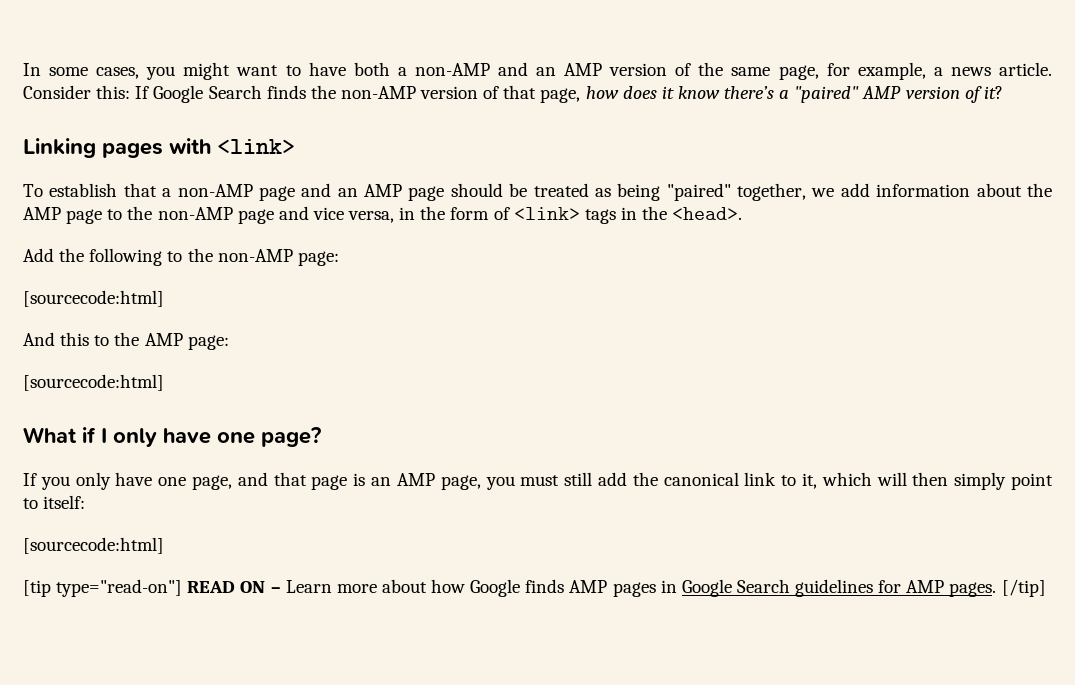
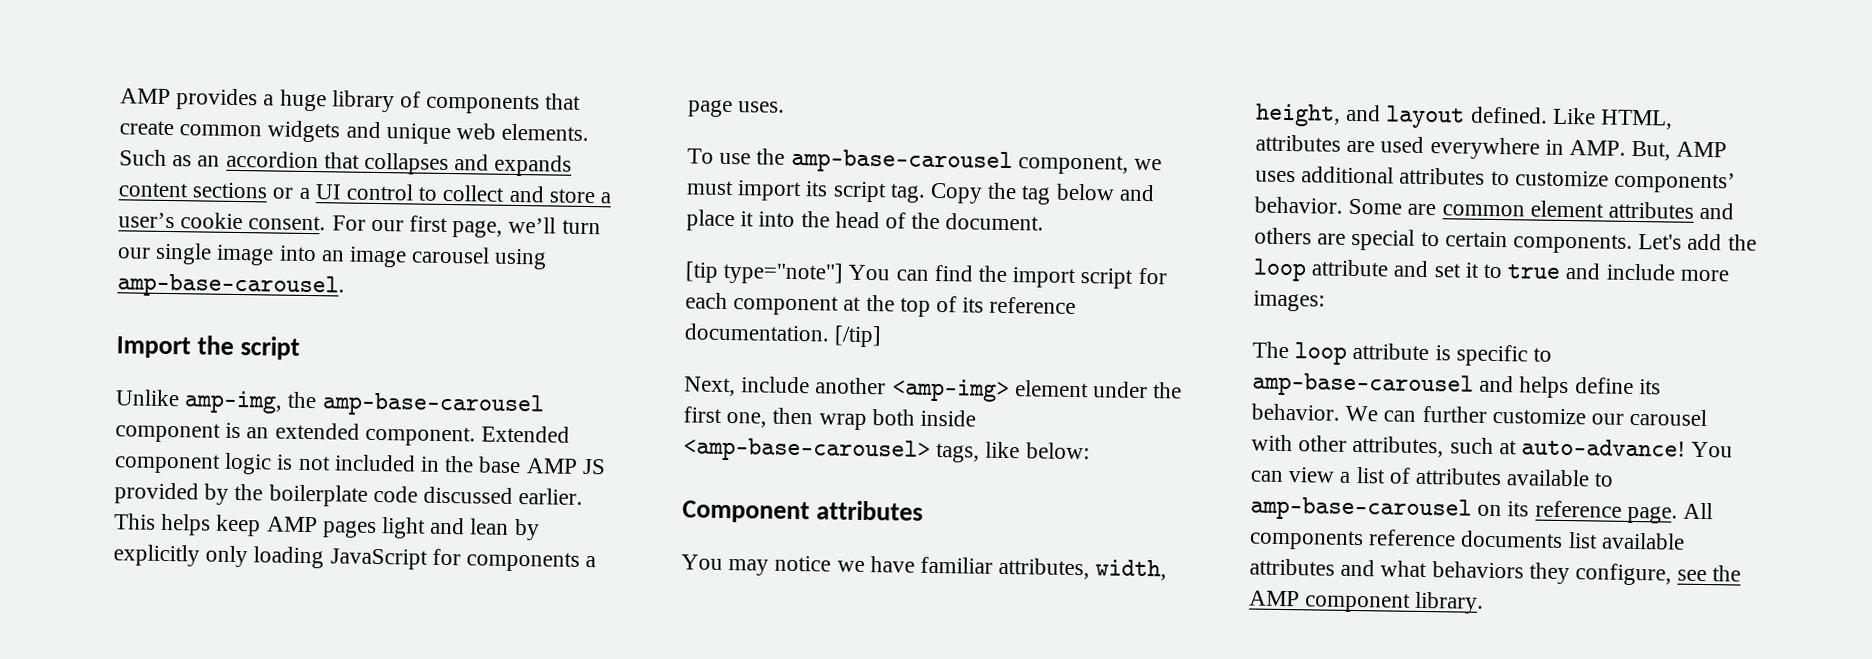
- In some cases, you might want to have both a non-AMP and an AMP version of the same page, for example, a news article. Consider this: If Google Search finds the non-AMP version of that page, how does it know there’s a "paired" AMP version of it?
- Linking pages with <link>
- To establish that a non-AMP page and an AMP page should be treated as being "paired" together, we add information about the AMP page to the non-AMP page and vice versa, in the form of <link> tags in the <head>.
- Add the following to the non-AMP page:
- [sourcecode:html]
- And this to the AMP page:
- [sourcecode:html]
- What if I only have one page?
- If you only have one page, and that page is an AMP page, you must still add the canonical link to it, which will then simply point to itself:
- [sourcecode:html]
- [tip type="read-on"] READ ON – Learn more about how Google finds AMP pages in Google Search guidelines for AMP pages. [/tip]
+ AMP provides a huge library of components that create common widgets and unique web elements. Such as an accordion that collapses and expands content sections or a UI control to collect and store a user’s cookie consent. For our first page, we’ll turn our single image into an image carousel using amp-base-carousel.
+ Import the script
+ Unlike amp-img, the amp-base-carousel component is an extended component. Extended component logic is not included in the base AMP JS provided by the boilerplate code discussed earlier. This helps keep AMP pages light and lean by explicitly only loading JavaScript for components a page uses.
+ To use the amp-base-carousel component, we must import its script tag. Copy the tag below and place it into the head of the document.
+ [tip type="note"] You can find the import script for each component at the top of its reference documentation. [/tip]
+ Next, include another <amp-img> element under the first one, then wrap both inside <amp-base-carousel> tags, like below:
+ Component attributes
+ You may notice we have familiar attributes, width, height, and layout defined. Like HTML, attributes are used everywhere in AMP. But, AMP uses additional attributes to customize components’ behavior. Some are common element attributes and others are special to certain components. Let's add the loop attribute and set it to true and include more images:
+ The loop attribute is specific to amp-base-carousel and helps define its behavior. We can further customize our carousel with other attributes, such at auto-advance! You can view a list of attributes available to amp-base-carousel on its reference page. All components reference documents list available attributes and what behaviors they configure, see the AMP component library.

